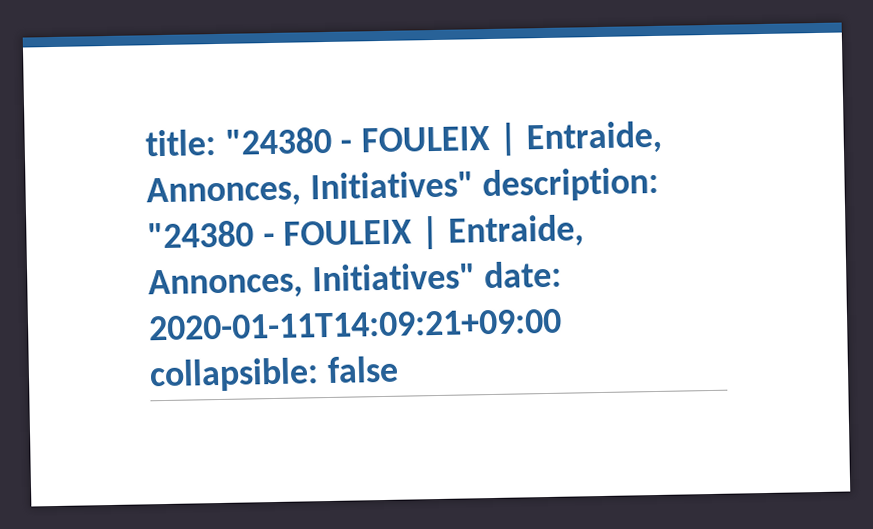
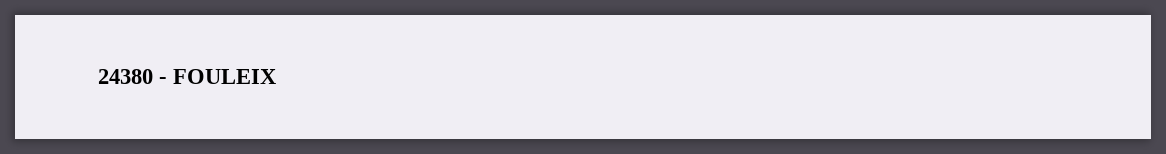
- title: "24380 - FOULEIX | Entraide, Annonces, Initiatives" description: "24380 - FOULEIX | Entraide, Annonces, Initiatives" date: 2020-01-11T14:09:21+09:00 collapsible: false
+ 24380 - FOULEIX

